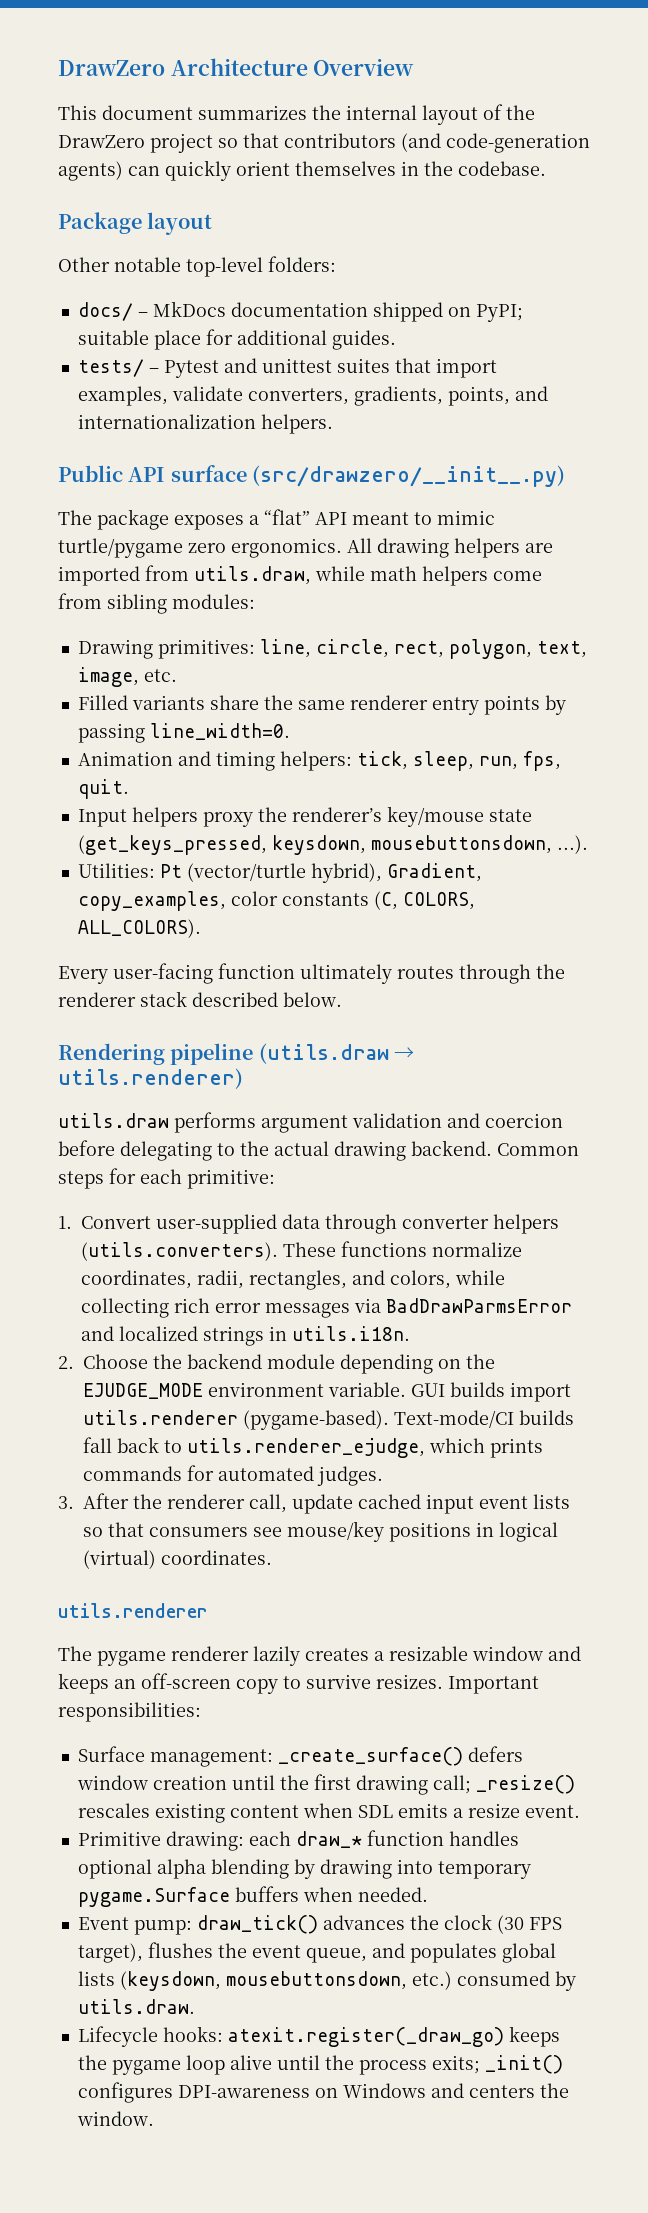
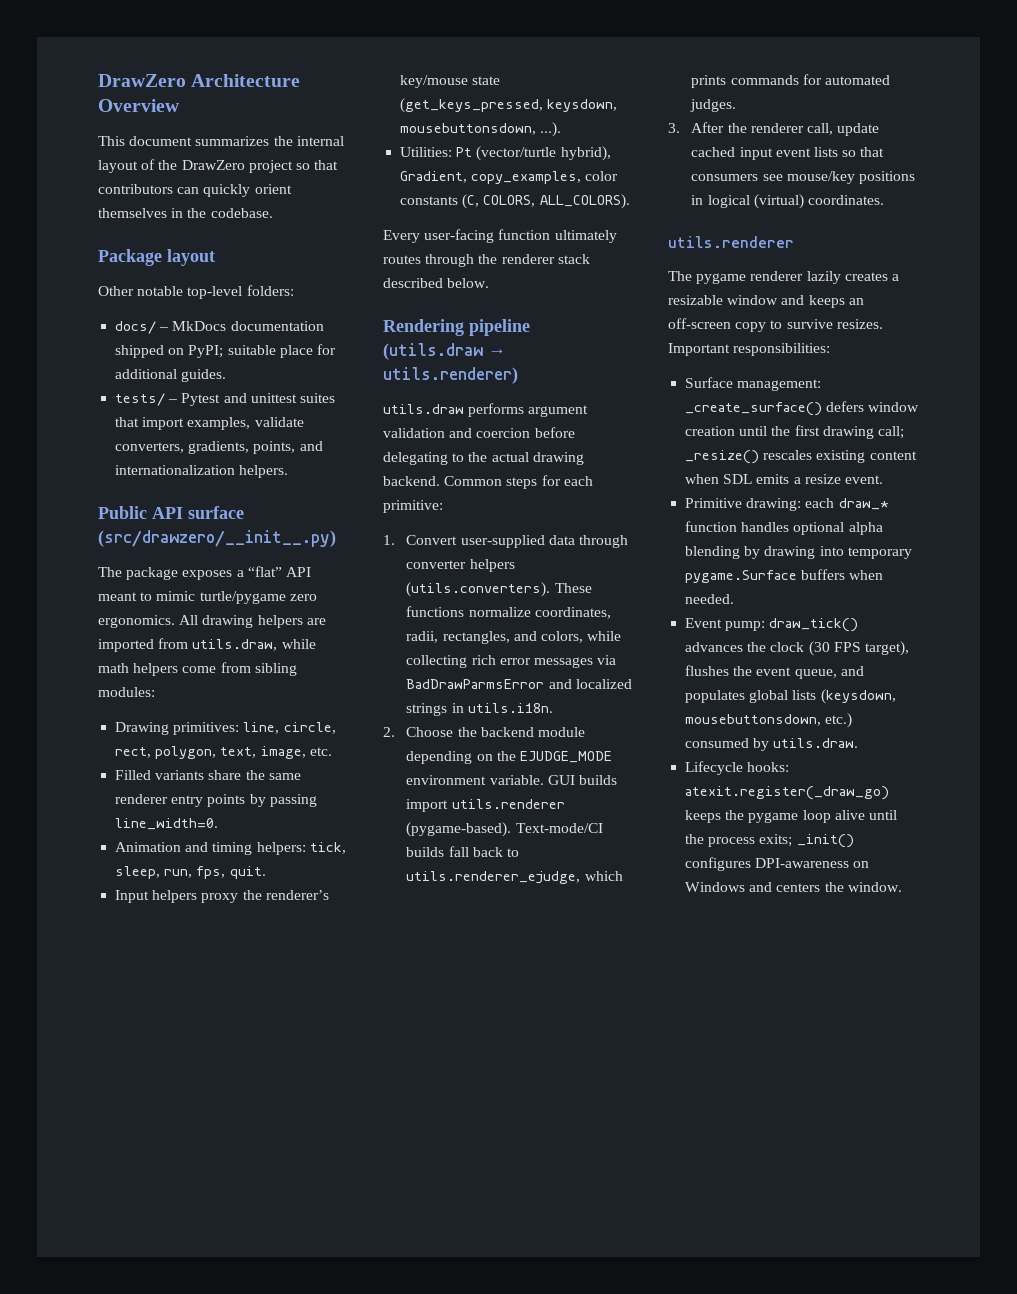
- This document summarizes the internal layout of the DrawZero project so that contributors (and code-generation agents) can quickly orient themselves in the codebase.
+ This document summarizes the internal layout of the DrawZero project so that contributors can quickly orient themselves in the codebase.

